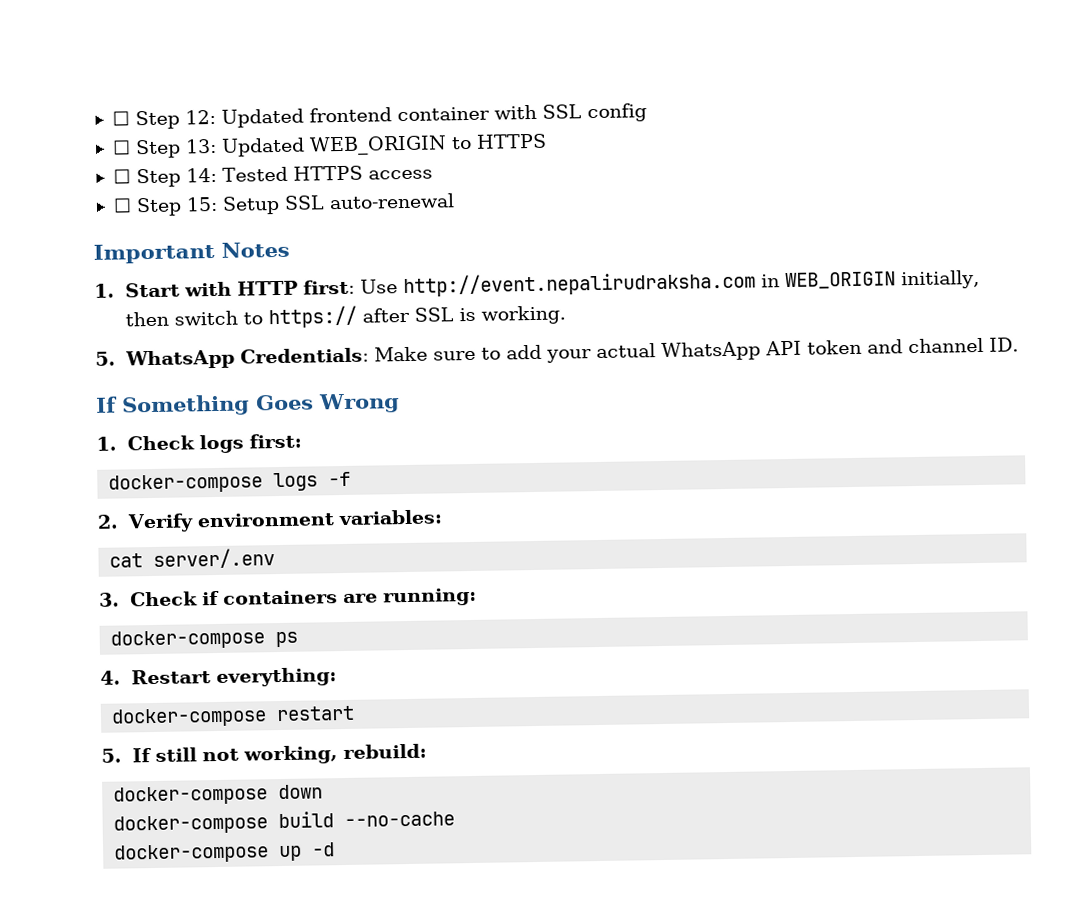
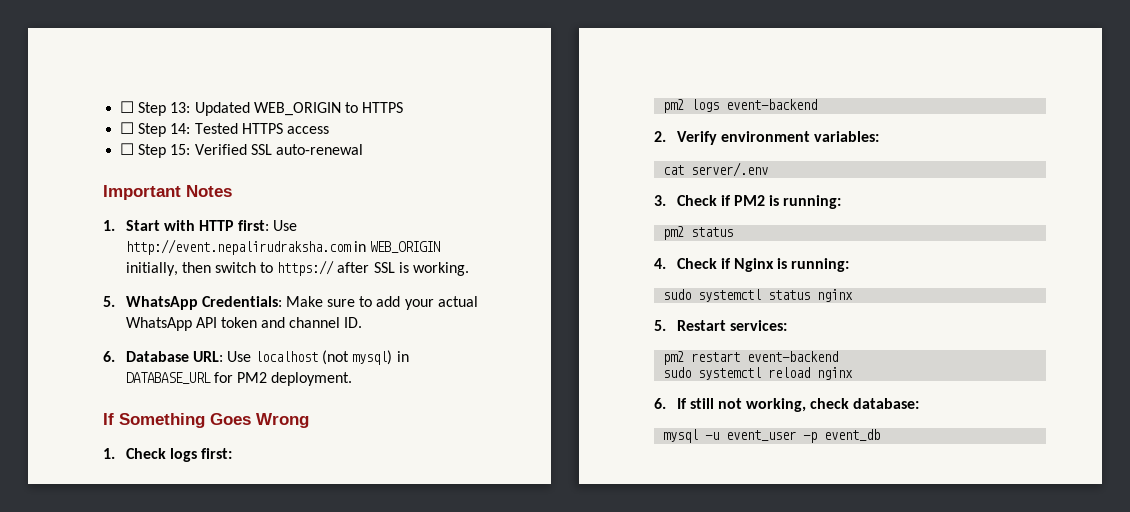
- ☐ Step 12: Updated frontend container with SSL config
- ☐ Step 15: Setup SSL auto-renewal
+ ☐ Step 15: Verified SSL auto-renewal
+ 6. Database URL: Use localhost (not mysql) in DATABASE_URL for PM2 deployment.
- docker-compose logs -f
+ pm2 logs event-backend
- 3. Check if containers are running:
- docker-compose ps
- 4. Restart everything:
- docker-compose restart
- 5. If still not working, rebuild:
- docker-compose down
- docker-compose build --no-cache
- docker-compose up -d
+ 3. Check if PM2 is running:
+ pm2 status
+ 4. Check if Nginx is running:
+ sudo systemctl status nginx
+ 5. Restart services:
+ pm2 restart event-backend
+ sudo systemctl reload nginx
+ 6. If still not working, check database:
+ mysql -u event_user -p event_db

